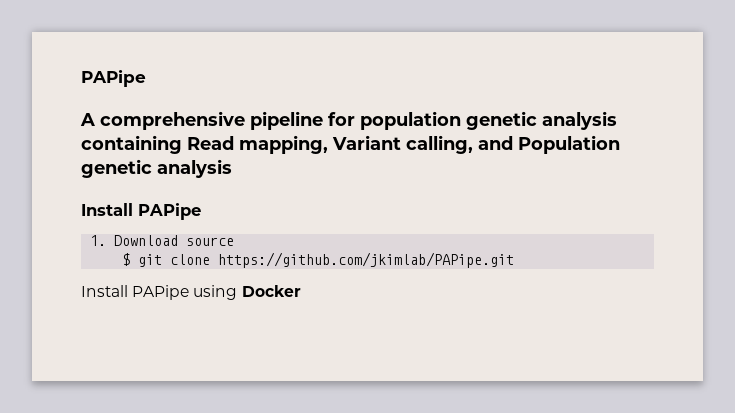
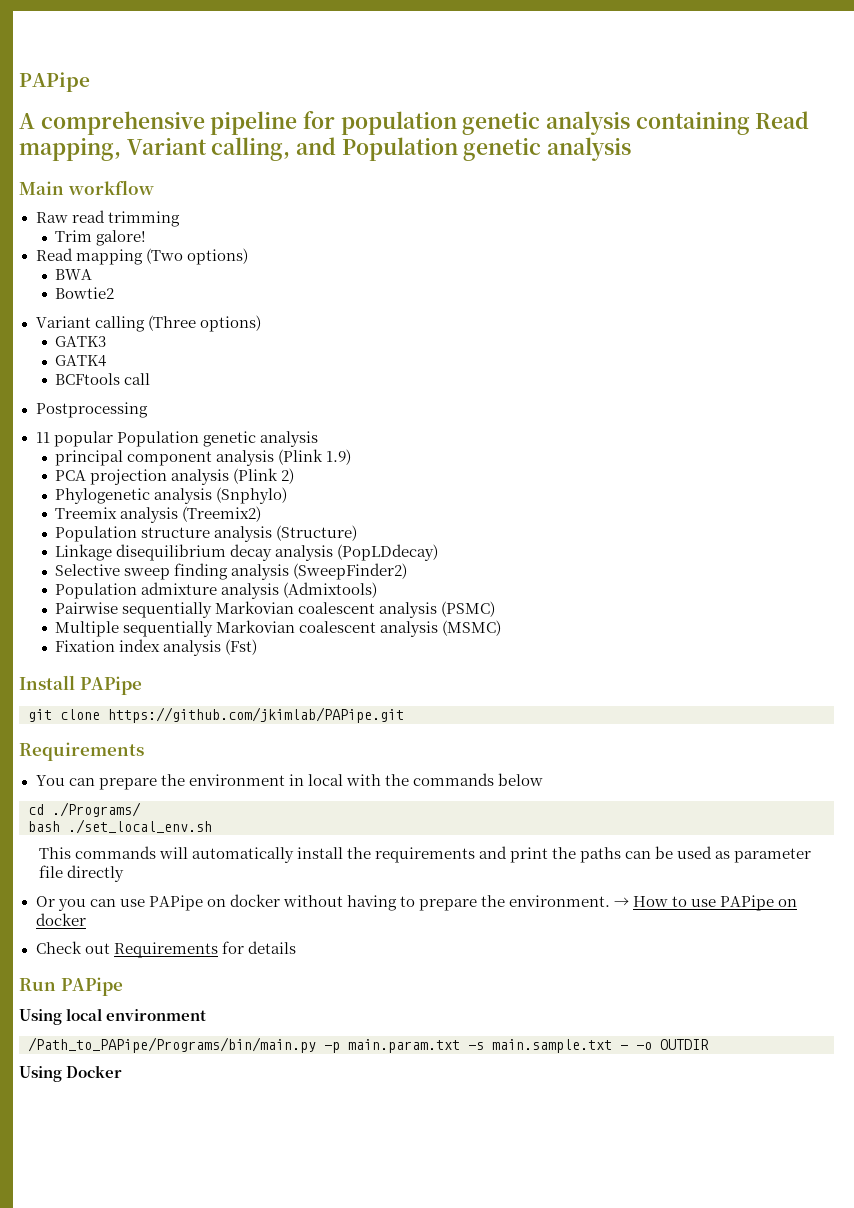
  A comprehensive pipeline for population genetic analysis containing Read mapping, Variant calling, and Population genetic analysis
+ Main workflow
+ Raw read trimming
+ Trim galore!
+ Read mapping (Two options)
+ BWA
+ Bowtie2
+ Variant calling (Three options)
+ GATK3
+ GATK4
+ BCFtools call
+ Postprocessing
+ 11 popular Population genetic analysis
+ principal component analysis (Plink 1.9)
+ PCA projection analysis (Plink 2)
+ Phylogenetic analysis (Snphylo)
+ Treemix analysis (Treemix2)
+ Population structure analysis (Structure)
+ Linkage disequilibrium decay analysis (PopLDdecay)
+ Selective sweep finding analysis (SweepFinder2)
+ Population admixture analysis (Admixtools)
+ Pairwise sequentially Markovian coalescent analysis (PSMC)
+ Multiple sequentially Markovian coalescent analysis (MSMC)
+ Fixation index analysis (Fst)
  Install PAPipe
- 1. Download source
- $ git clone https://github.com/jkimlab/PAPipe.git
- Install PAPipe using Docker
+ git clone https://github.com/jkimlab/PAPipe.git
+ Requirements
+ You can prepare the environment in local with the commands below
+ cd ./Programs/
+ bash ./set_local_env.sh
+ This commands will automatically install the requirements and print the paths can be used as parameter file directly
+ Or you can use PAPipe on docker without having to prepare the environment. → How to use PAPipe on docker
+ Check out Requirements for details
+ Run PAPipe
+ Using local environment
+ /Path_to_PAPipe/Programs/bin/main.py -p main.param.txt -s main.sample.txt - -o OUTDIR
+ Using Docker

